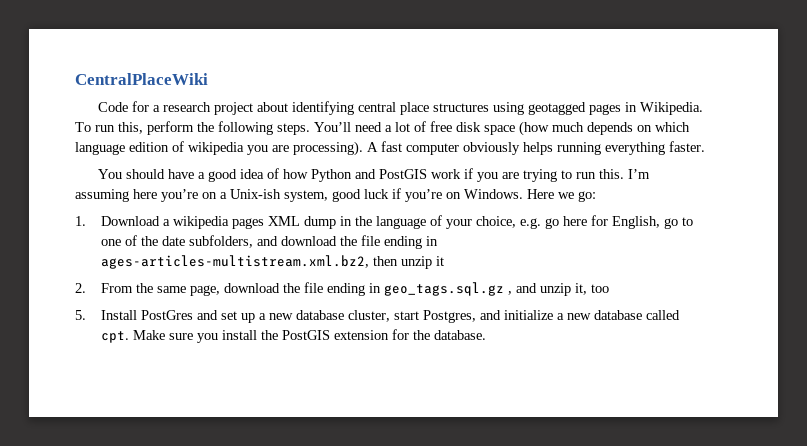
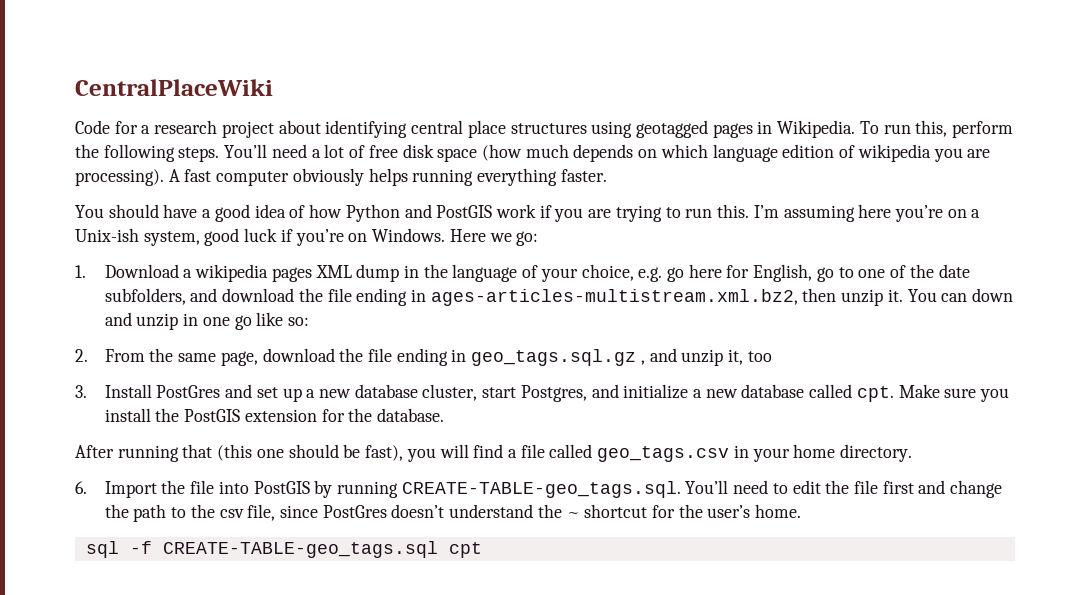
- 1. Download a wikipedia pages XML dump in the language of your choice, e.g. go here for English, go to one of the date subfolders, and download the file ending in ages-articles-multistream.xml.bz2, then unzip it
+ 1. Download a wikipedia pages XML dump in the language of your choice, e.g. go here for English, go to one of the date subfolders, and download the file ending in ages-articles-multistream.xml.bz2, then unzip it. You can down and unzip in one go like so:
- 5. Install PostGres and set up a new database cluster, start Postgres, and initialize a new database called cpt.
+ 3. Install PostGres and set up a new database cluster, start Postgres, and initialize a new database called cpt.
+ After running that (this one should be fast), you will find a file called geo_tags.csv in your home directory.
+ 6. Import the file into PostGIS by running CREATE-TABLE-geo_tags.sql. You’ll need to edit the file first and change the path to the csv file, since PostGres doesn’t understand the ~ shortcut for the user’s home.
+ sql -f CREATE-TABLE-geo_tags.sql cpt

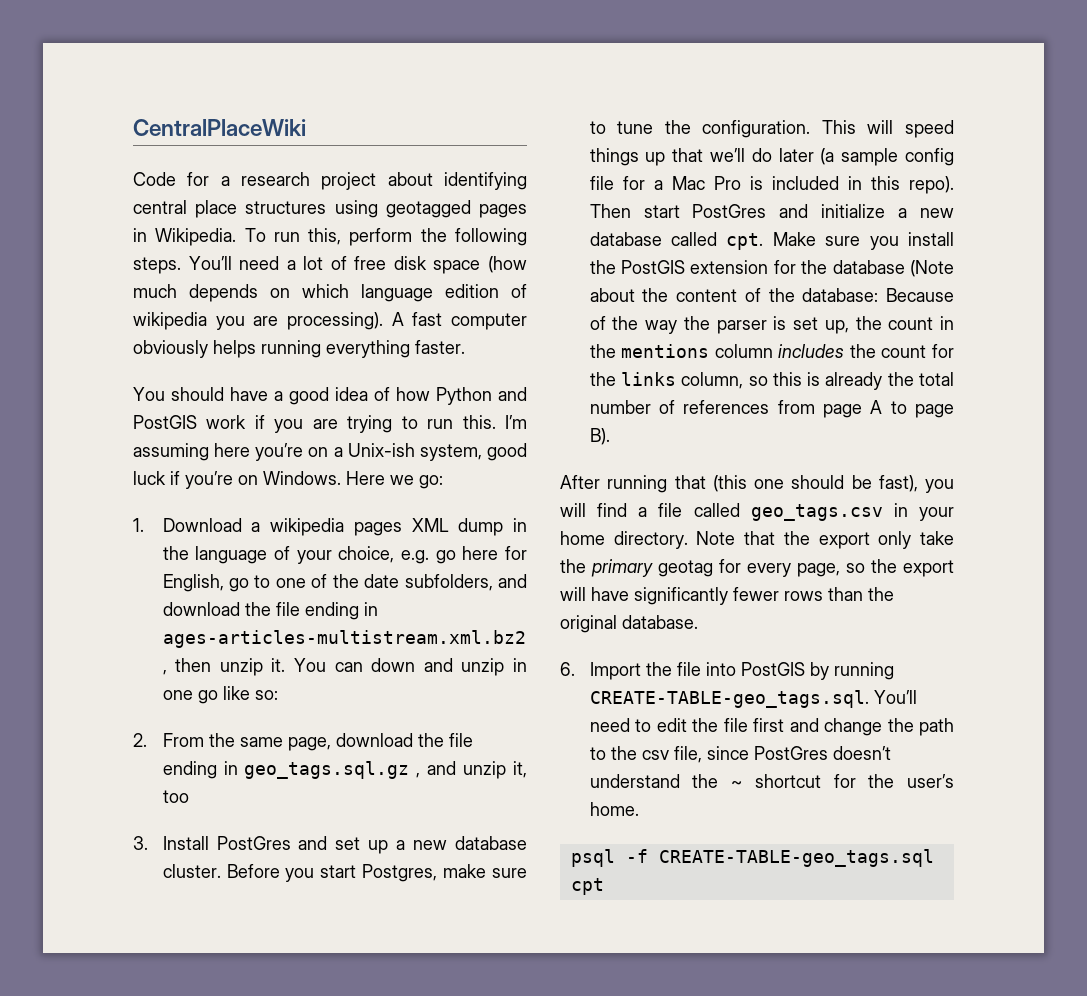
- 3. Install PostGres and set up a new database cluster, start Postgres, and initialize a new database called cpt.
+ 3. Install PostGres and set up a new database cluster. Before you start Postgres, make sure to tune the configuration. This will speed things up that we’ll do later (a sample config file for a Mac Pro is included in this repo). Then start PostGres and initialize a new database called cpt.
- Make sure you install the PostGIS extension for the database.
+ Make sure you install the PostGIS extension for the database (Note about the content of the database: Because of the way the parser is set up, the count in the mentions column includes the count for the links column, so this is already the total number of references from page A to page B).
+ Note that the export only take the primary geotag for every page, so the export will have significantly fewer rows than the original database.
- sql -f CREATE-TABLE-geo_tags.sql cpt
+ psql -f CREATE-TABLE-geo_tags.sql cpt

